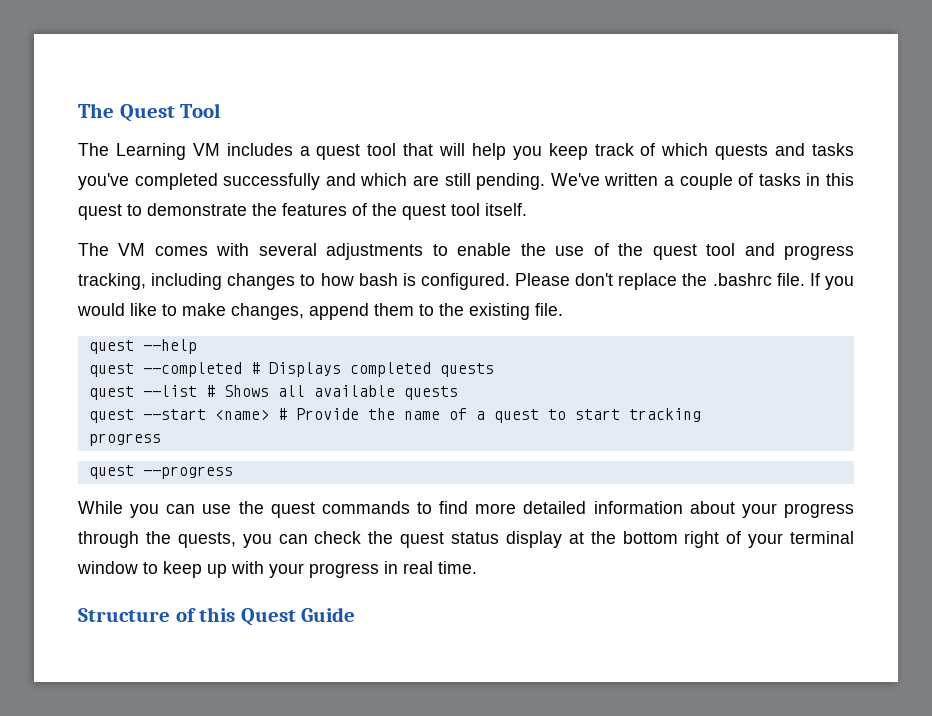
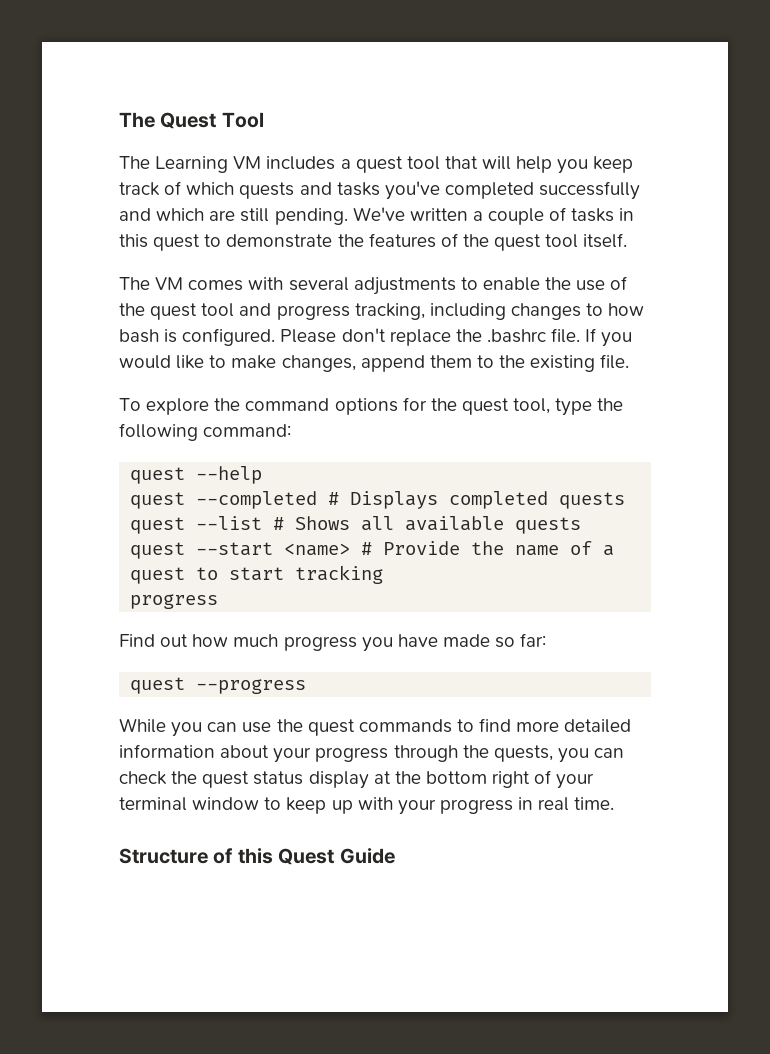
+ To explore the command options for the quest tool, type the following command:
+ Find out how much progress you have made so far:

